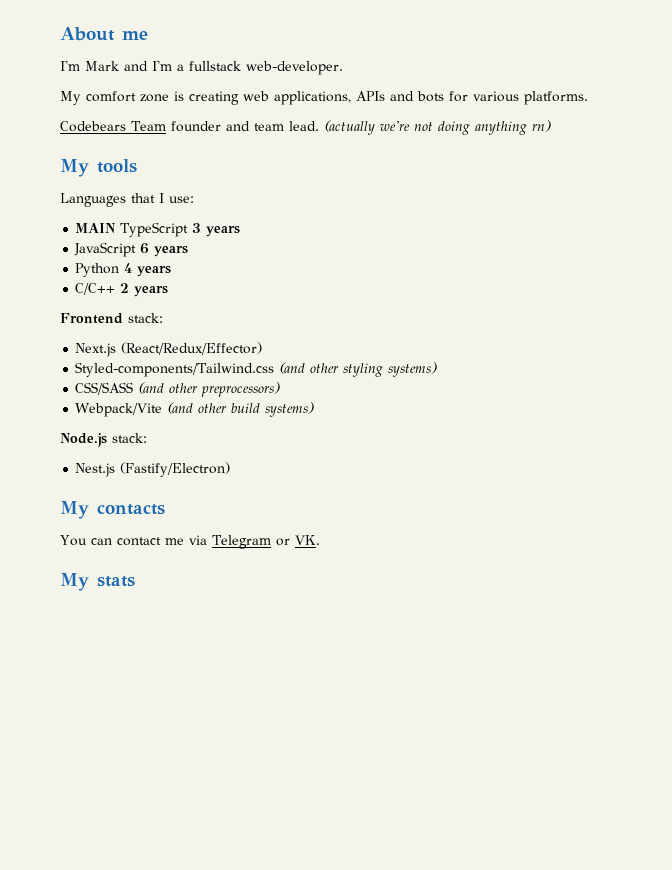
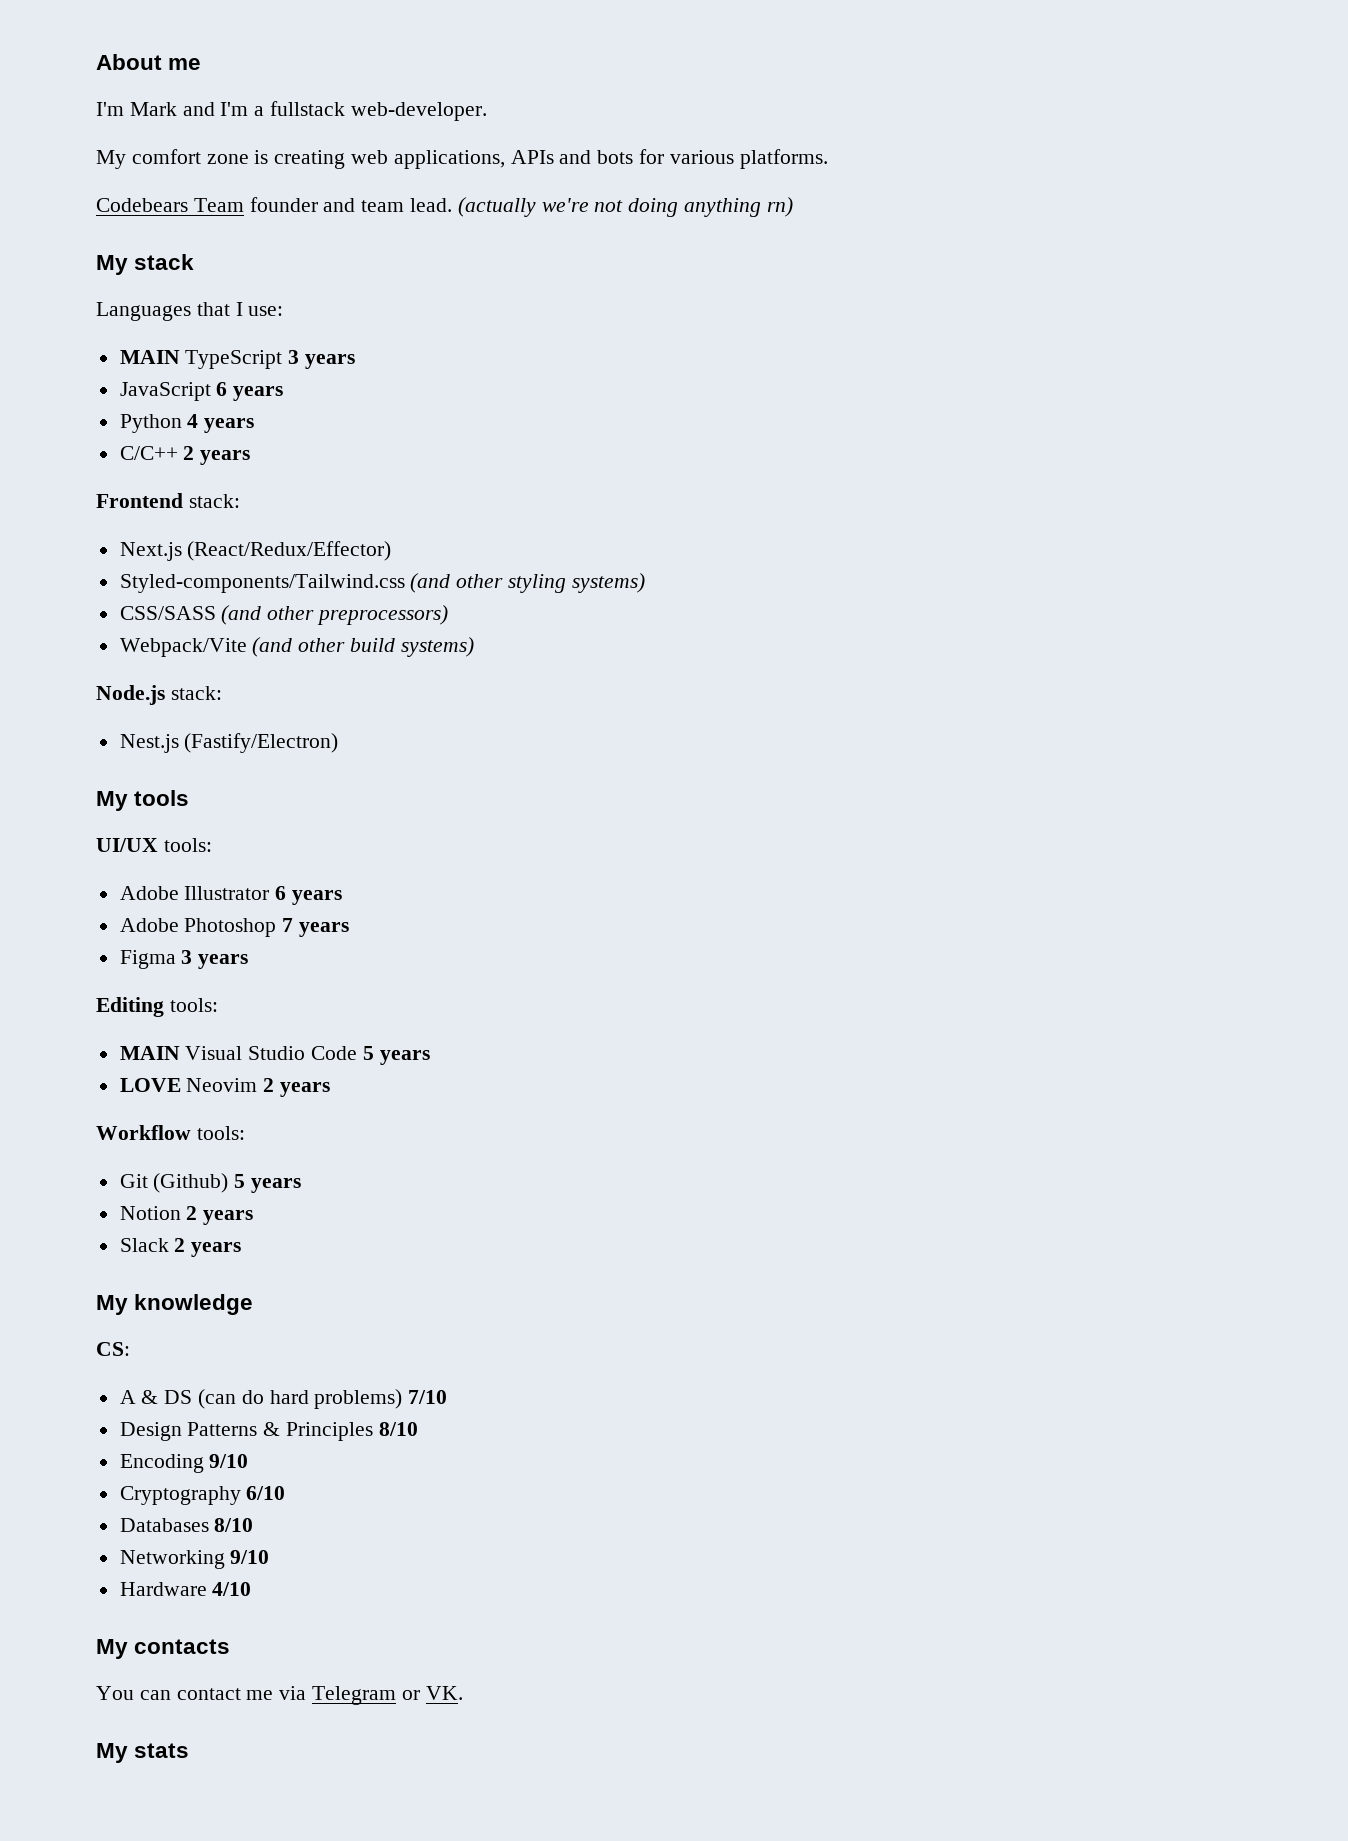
- My tools
+ My stack
+ My tools
+ UI/UX tools:
+ Adobe Illustrator 6 years
+ Adobe Photoshop 7 years
+ Figma 3 years
+ Editing tools:
+ MAIN Visual Studio Code 5 years
+ LOVE Neovim 2 years
+ Workflow tools:
+ Git (Github) 5 years
+ Notion 2 years
+ Slack 2 years
+ My knowledge
+ CS:
+ A & DS (can do hard problems) 7/10
+ Design Patterns & Principles 8/10
+ Encoding 9/10
+ Cryptography 6/10
+ Databases 8/10
+ Networking 9/10
+ Hardware 4/10

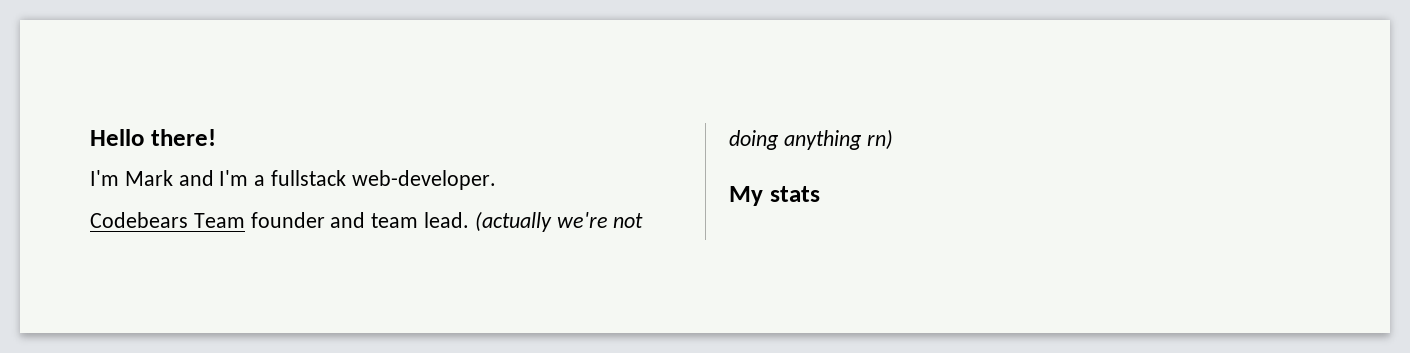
- About me
+ Hello there!
- My comfort zone is creating web applications, APIs and bots for various platforms.
- My stack
- Languages that I use:
- MAIN TypeScript 3 years
- JavaScript 6 years
- Python 4 years
- C/C++ 2 years
- Frontend stack:
- Next.js (React/Redux/Effector)
- Styled-components/Tailwind.css (and other styling systems)
- CSS/SASS (and other preprocessors)
- Webpack/Vite (and other build systems)
- Node.js stack:
- Nest.js (Fastify/Electron)
- My tools
- UI/UX tools:
- Adobe Illustrator 6 years
- Adobe Photoshop 7 years
- Figma 3 years
- Editing tools:
- MAIN Visual Studio Code 5 years
- LOVE Neovim 2 years
- Workflow tools:
- Git (Github) 5 years
- Notion 2 years
- Slack 2 years
- My knowledge
- CS:
- A & DS (can do hard problems) 7/10
- Design Patterns & Principles 8/10
- Encoding 9/10
- Cryptography 6/10
- Databases 8/10
- Networking 9/10
- Hardware 4/10
- My contacts
- You can contact me via Telegram or VK.

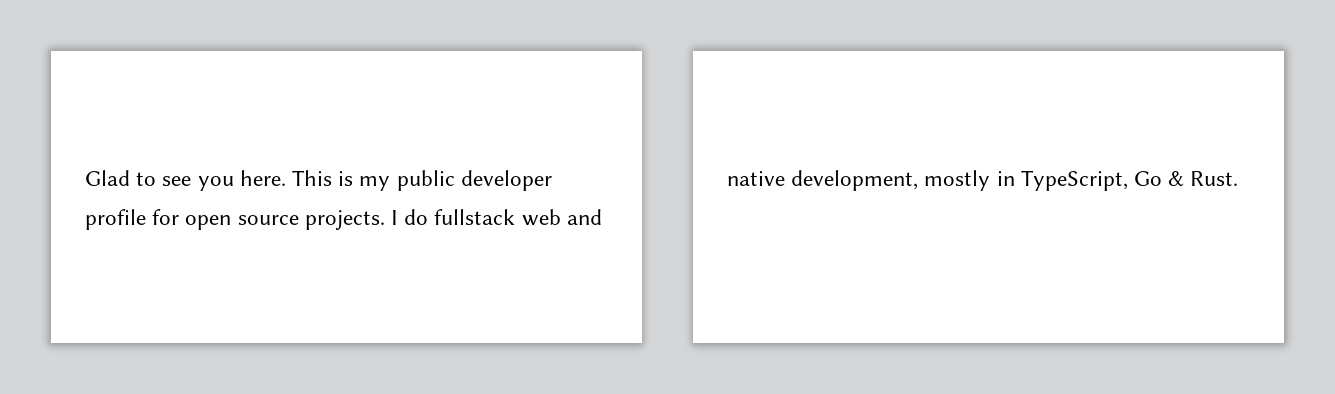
- Hello there!
- I'm Mark and I'm a fullstack web-developer.
- Codebears Team founder and team lead. (actually we're not doing anything rn)
- My stats
+ Glad to see you here. This is my public developer profile for open source projects. I do fullstack web and native development, mostly in TypeScript, Go & Rust.

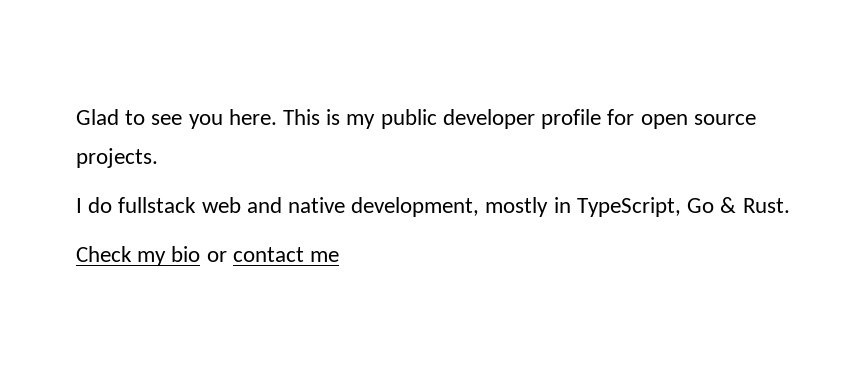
- This is my public developer profile for open source projects. I do fullstack web and native development, mostly in TypeScript, Go & Rust.
+ This is my public developer profile for open source projects.
+ I do fullstack web and native development, mostly in TypeScript, Go & Rust.
+ Check my bio or contact me

